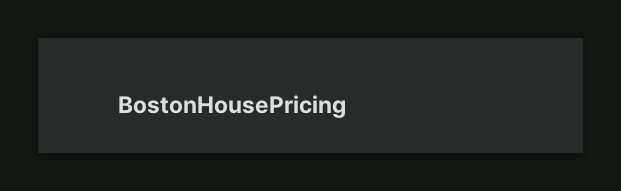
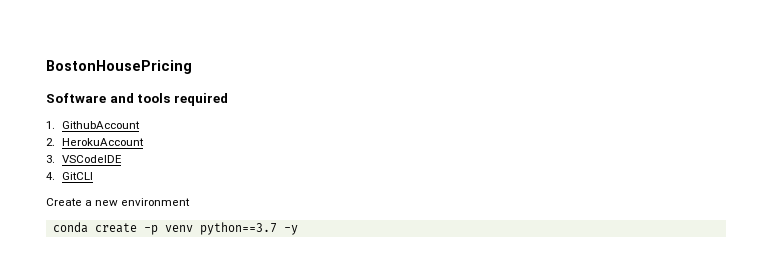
+ Software and tools required
+ 1. GithubAccount
+ 2. HerokuAccount
+ 3. VSCodeIDE
+ 4. GitCLI
+ Create a new environment
+ conda create -p venv python==3.7 -y

